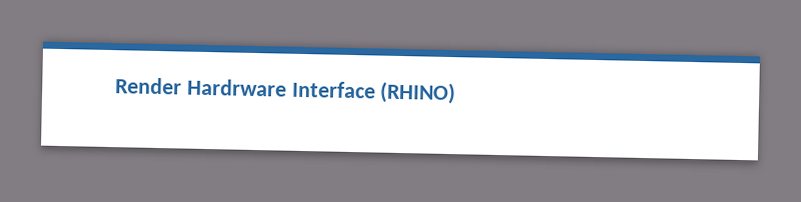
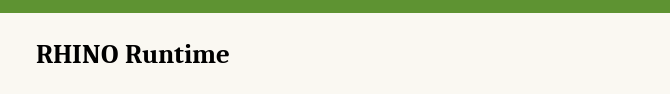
- Render Hardrware Interface (RHINO)
+ RHINO Runtime

